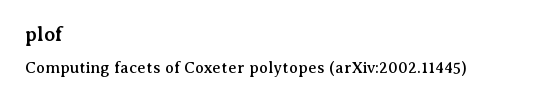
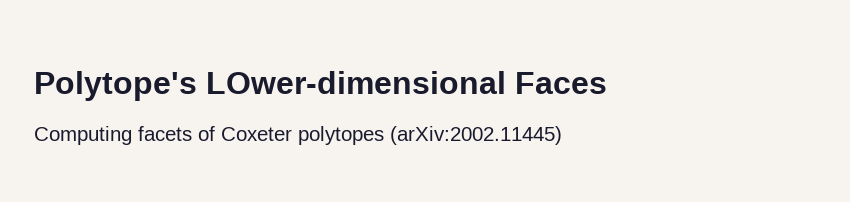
- plof
+ Polytope's LOwer-dimensional Faces

